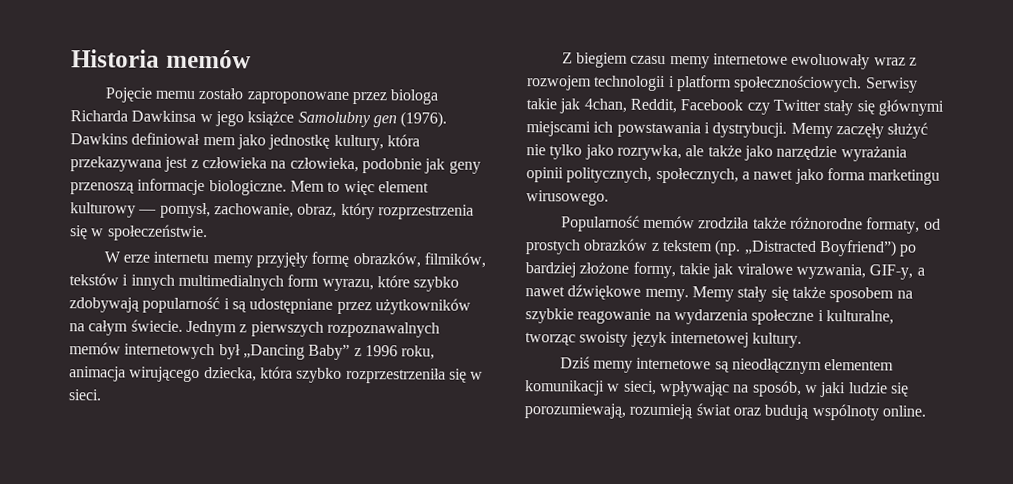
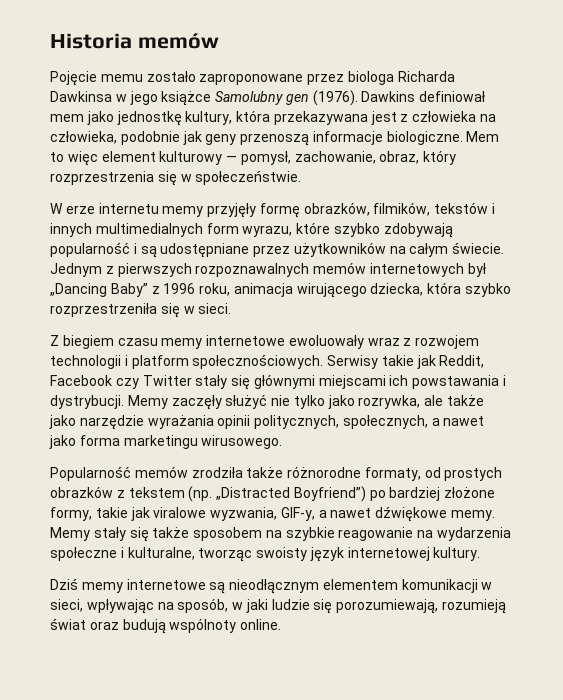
- Serwisy takie jak 4chan, Reddit, Facebook czy Twitter stały się głównymi miejscami ich powstawania i dystrybucji.
+ Serwisy takie jak Reddit, Facebook czy Twitter stały się głównymi miejscami ich powstawania i dystrybucji.

